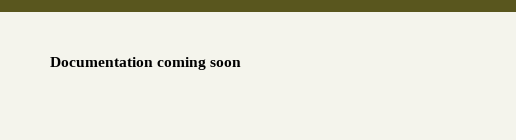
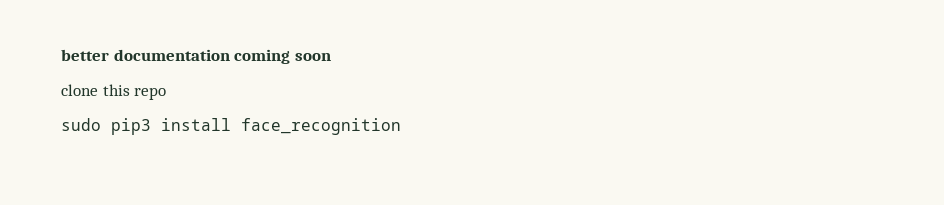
- Documentation coming soon
+ better documentation coming soon
+ clone this repo
+ sudo pip3 install face_recognition

